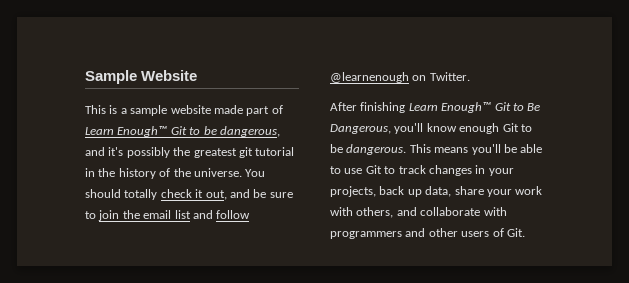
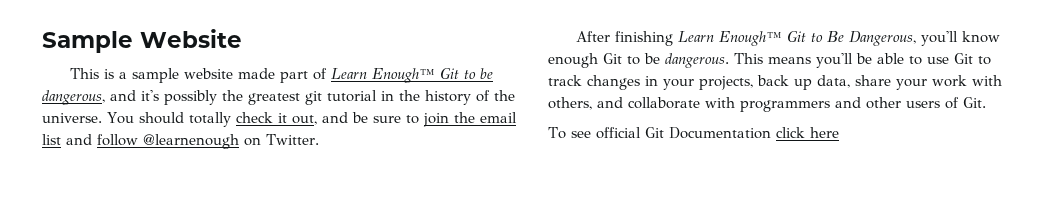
+ To see official Git Documentation click here

